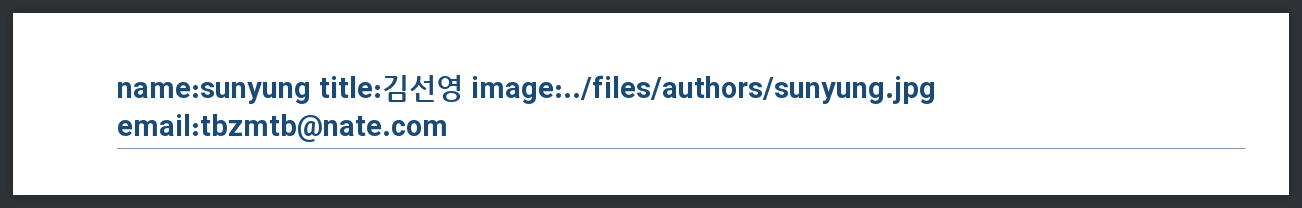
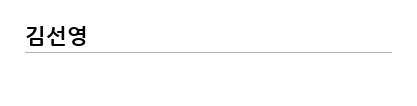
- name:sunyung title:김선영 image:../files/authors/sunyung.jpg email:tbzmtb@nate.com
+ 김선영

